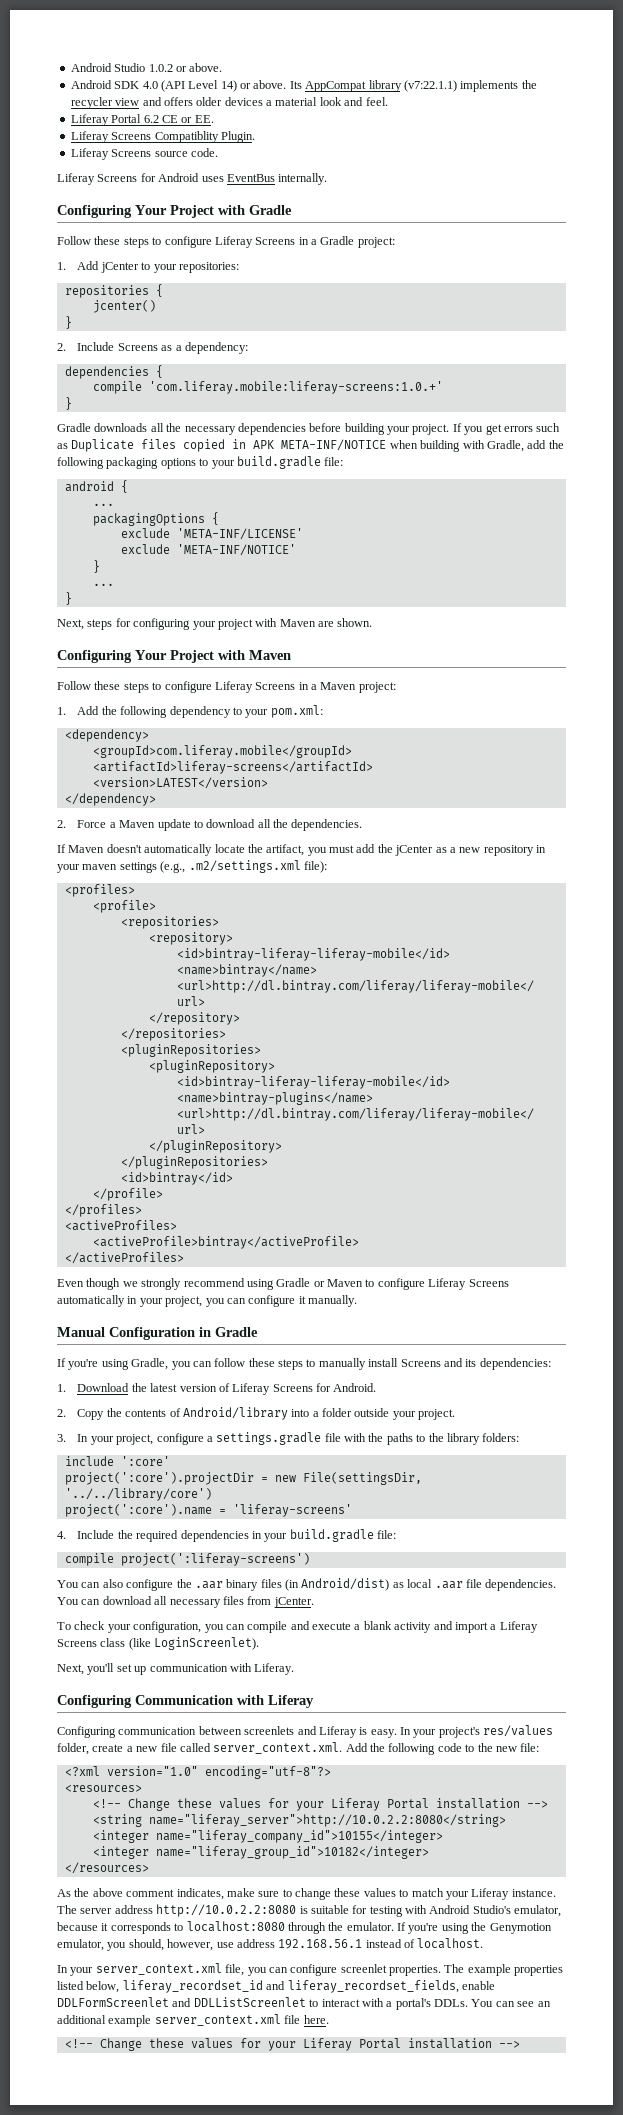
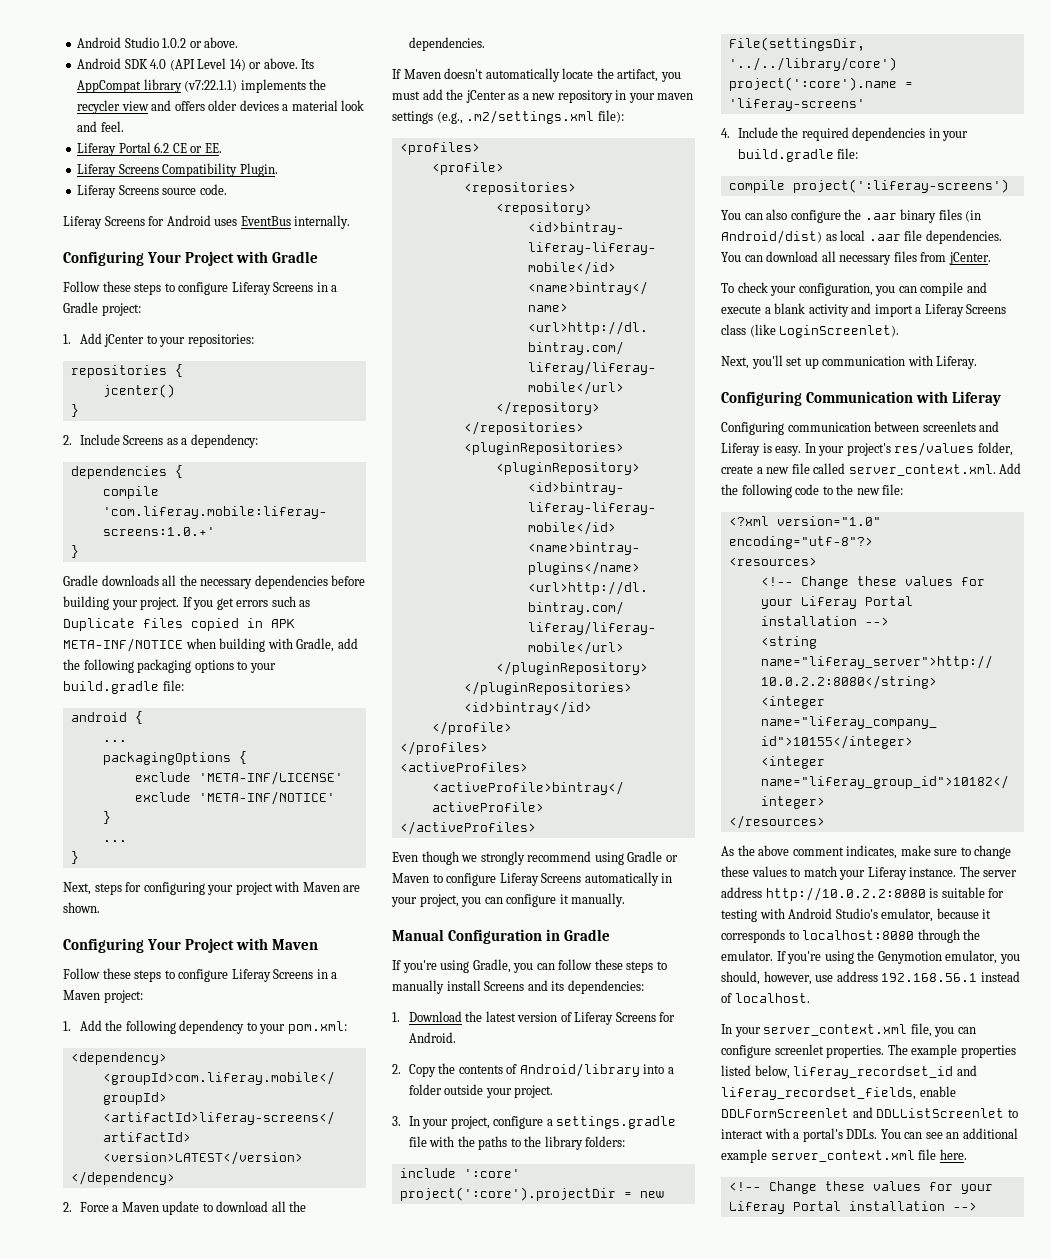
- Liferay Screens Compatiblity Plugin.
+ Liferay Screens Compatibility Plugin.

